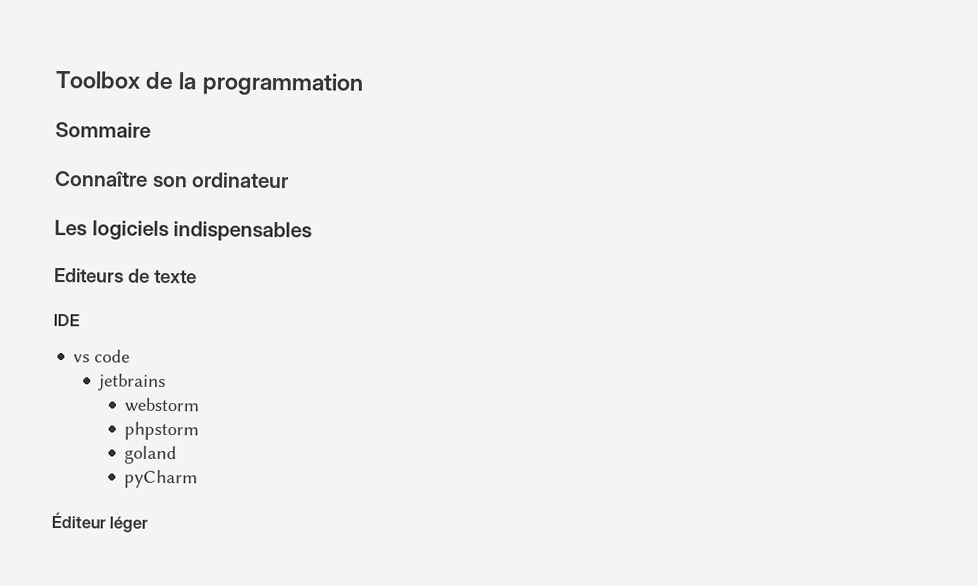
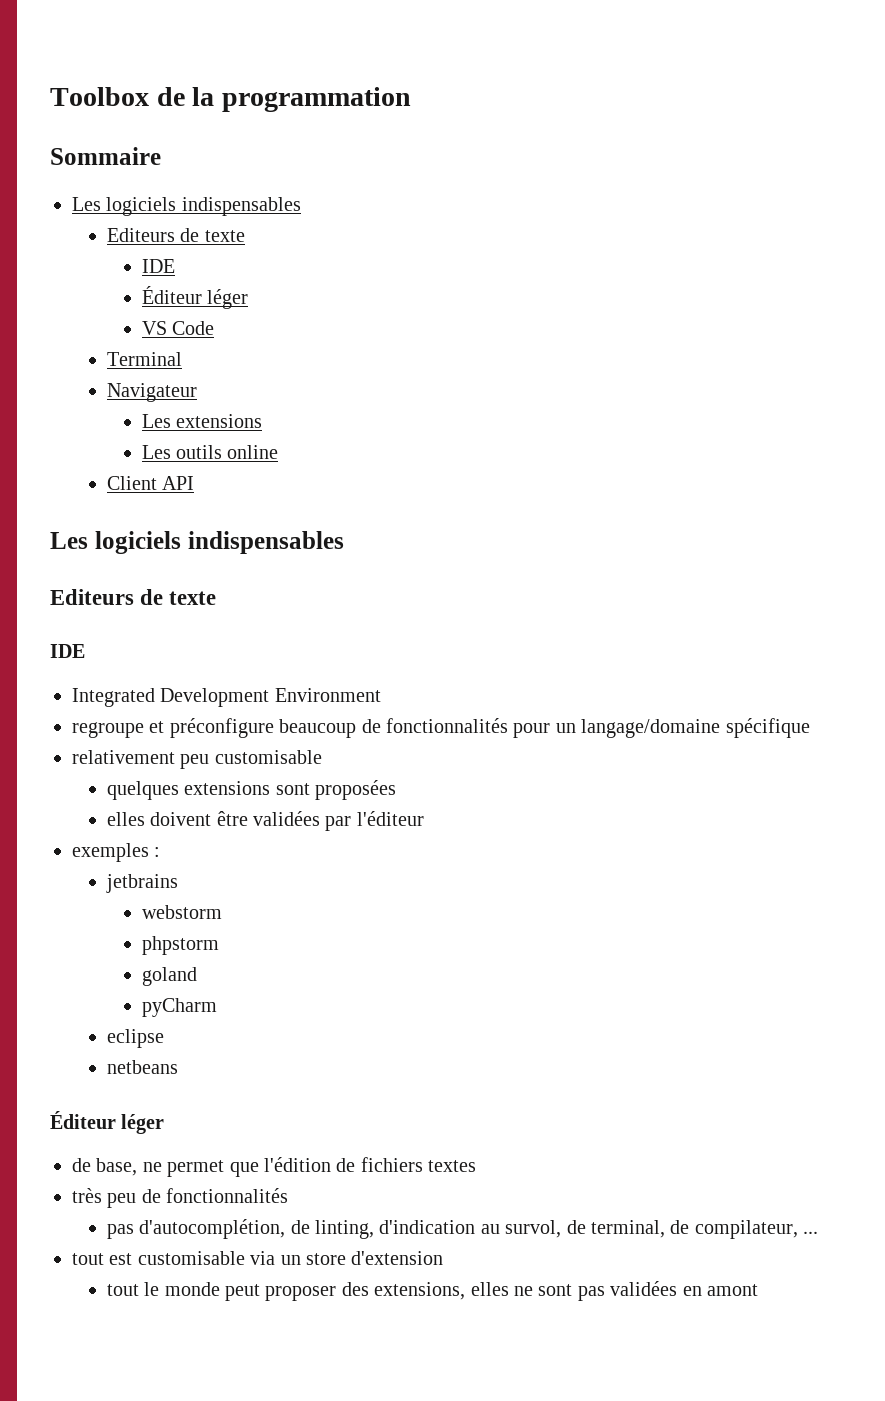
  Sommaire
- Connaître son ordinateur
  Les logiciels indispensables
  Editeurs de texte
  IDE
- vs code
+ Éditeur léger
+ VS Code
+ Terminal
+ Navigateur
+ Les extensions
+ Les outils online
+ Client API
+ Les logiciels indispensables
+ Editeurs de texte
+ IDE
+ Integrated Development Environment
+ regroupe et préconfigure beaucoup de fonctionnalités pour un langage/domaine spécifique
+ relativement peu customisable
+ quelques extensions sont proposées
+ elles doivent être validées par l'éditeur
+ exemples :
+ eclipse
+ netbeans
  Éditeur léger
+ de base, ne permet que l'édition de fichiers textes
+ très peu de fonctionnalités
+ pas d'autocomplétion, de linting, d'indication au survol, de terminal, de compilateur, ...
+ tout est customisable via un store d'extension
+ tout le monde peut proposer des extensions, elles ne sont pas validées en amont

